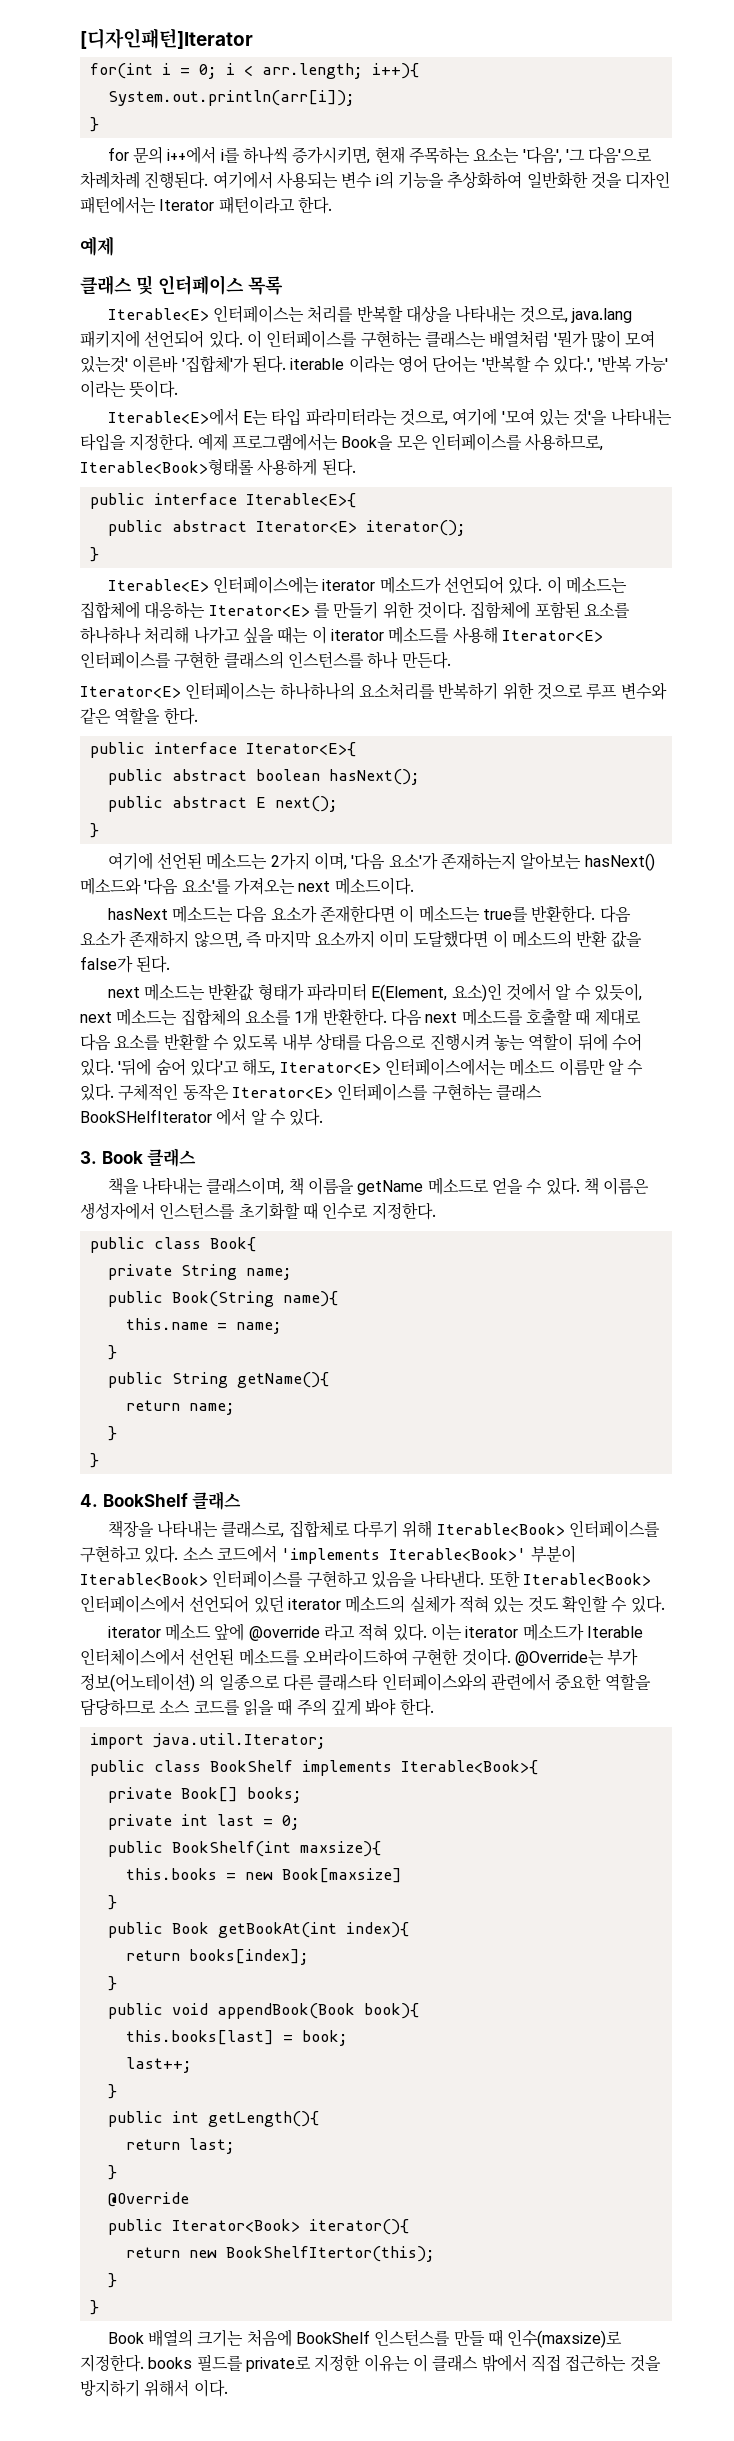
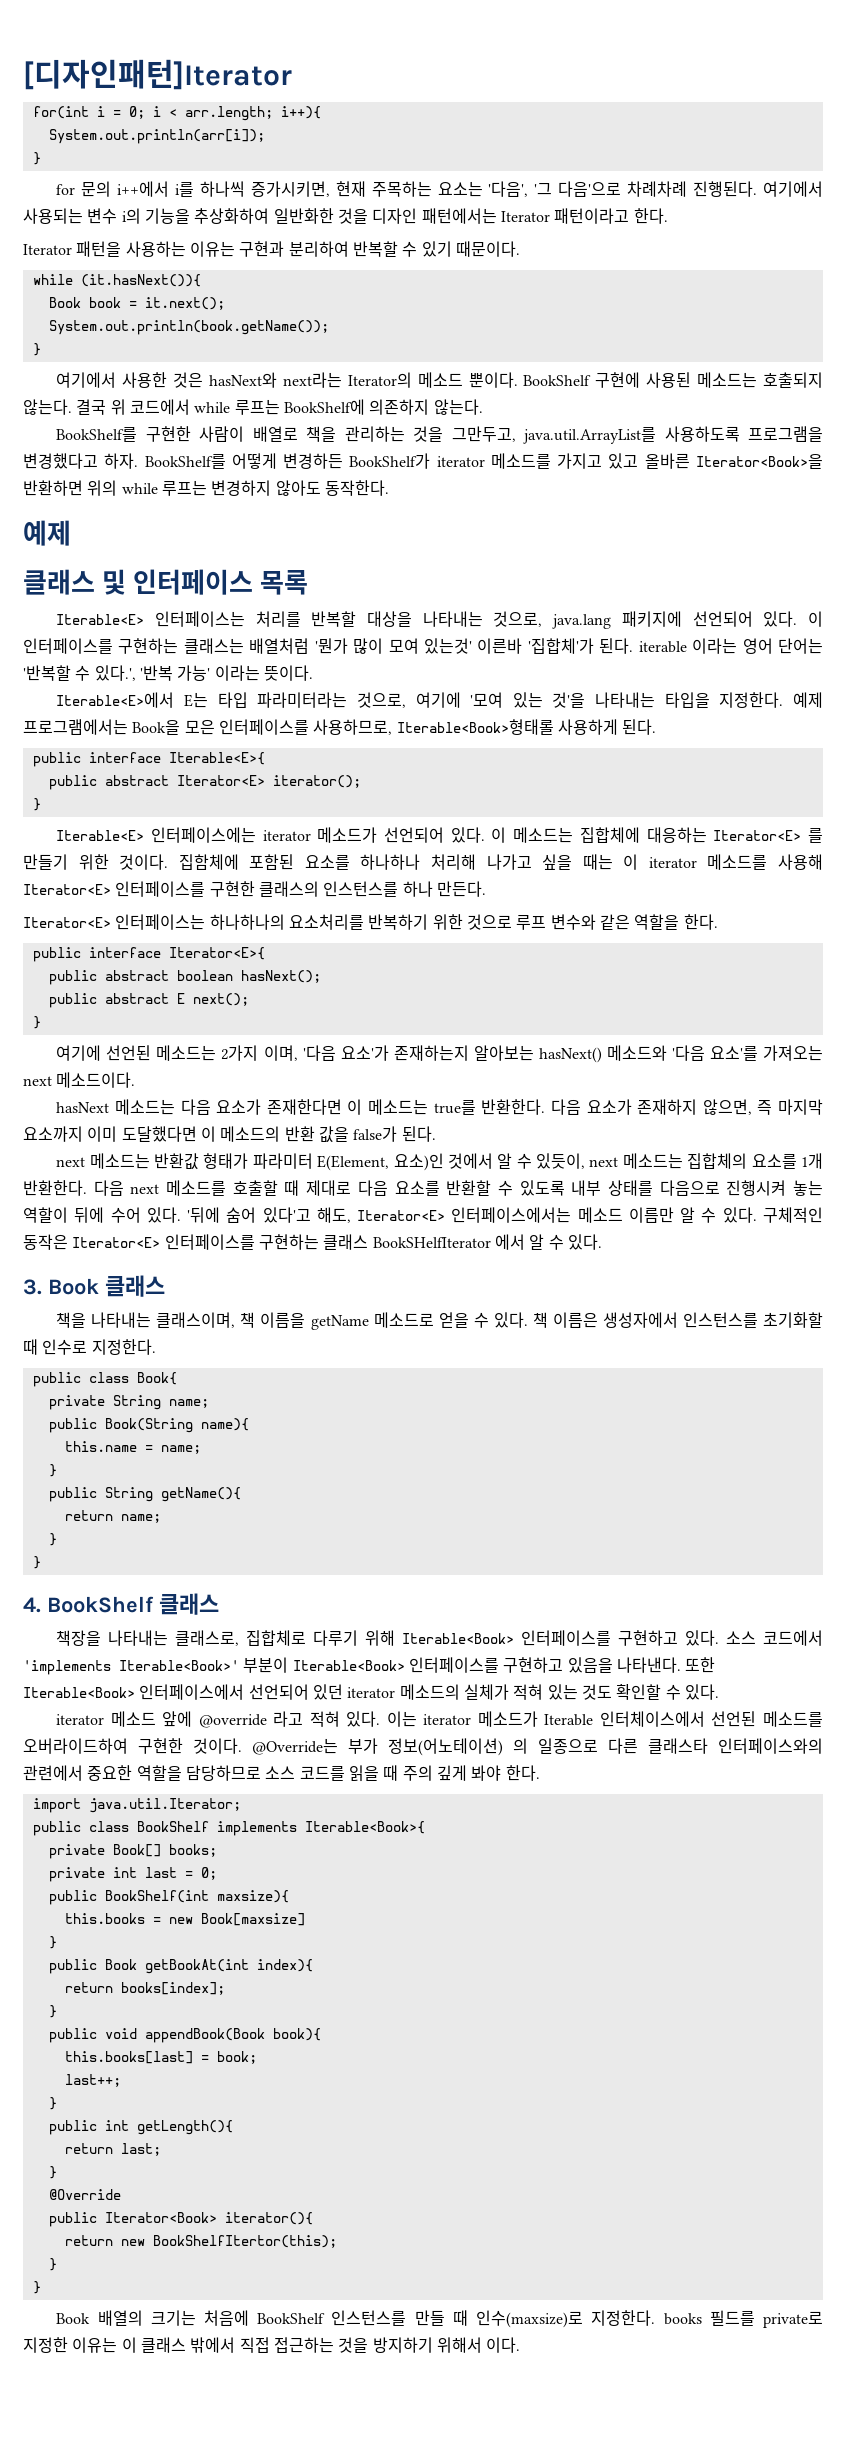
+ Iterator 패턴을 사용하는 이유는 구현과 분리하여 반복할 수 있기 때문이다.
+ while (it.hasNext()){
+ Book book = it.next();
+ System.out.println(book.getName());
+ }
+ 여기에서 사용한 것은 hasNext와 next라는 Iterator의 메소드 뿐이다. BookShelf 구현에 사용된 메소드는 호출되지 않는다. 결국 위 코드에서 while 루프는 BookShelf에 의존하지 않는다.
+ BookShelf를 구현한 사람이 배열로 책을 관리하는 것을 그만두고, java.util.ArrayList를 사용하도록 프로그램을 변경했다고 하자. BookShelf를 어떻게 변경하든 BookShelf가 iterator 메소드를 가지고 있고 올바른 Iterator<Book>을 반환하면 위의 while 루프는 변경하지 않아도 동작한다.

